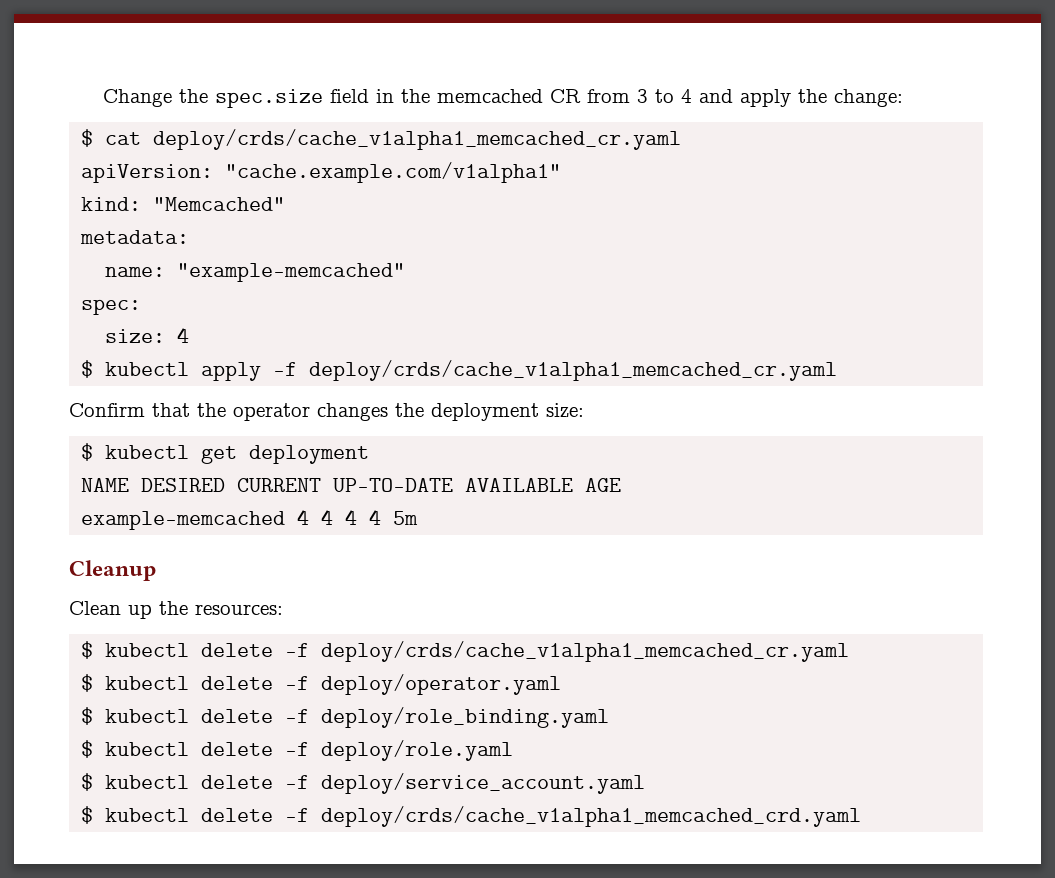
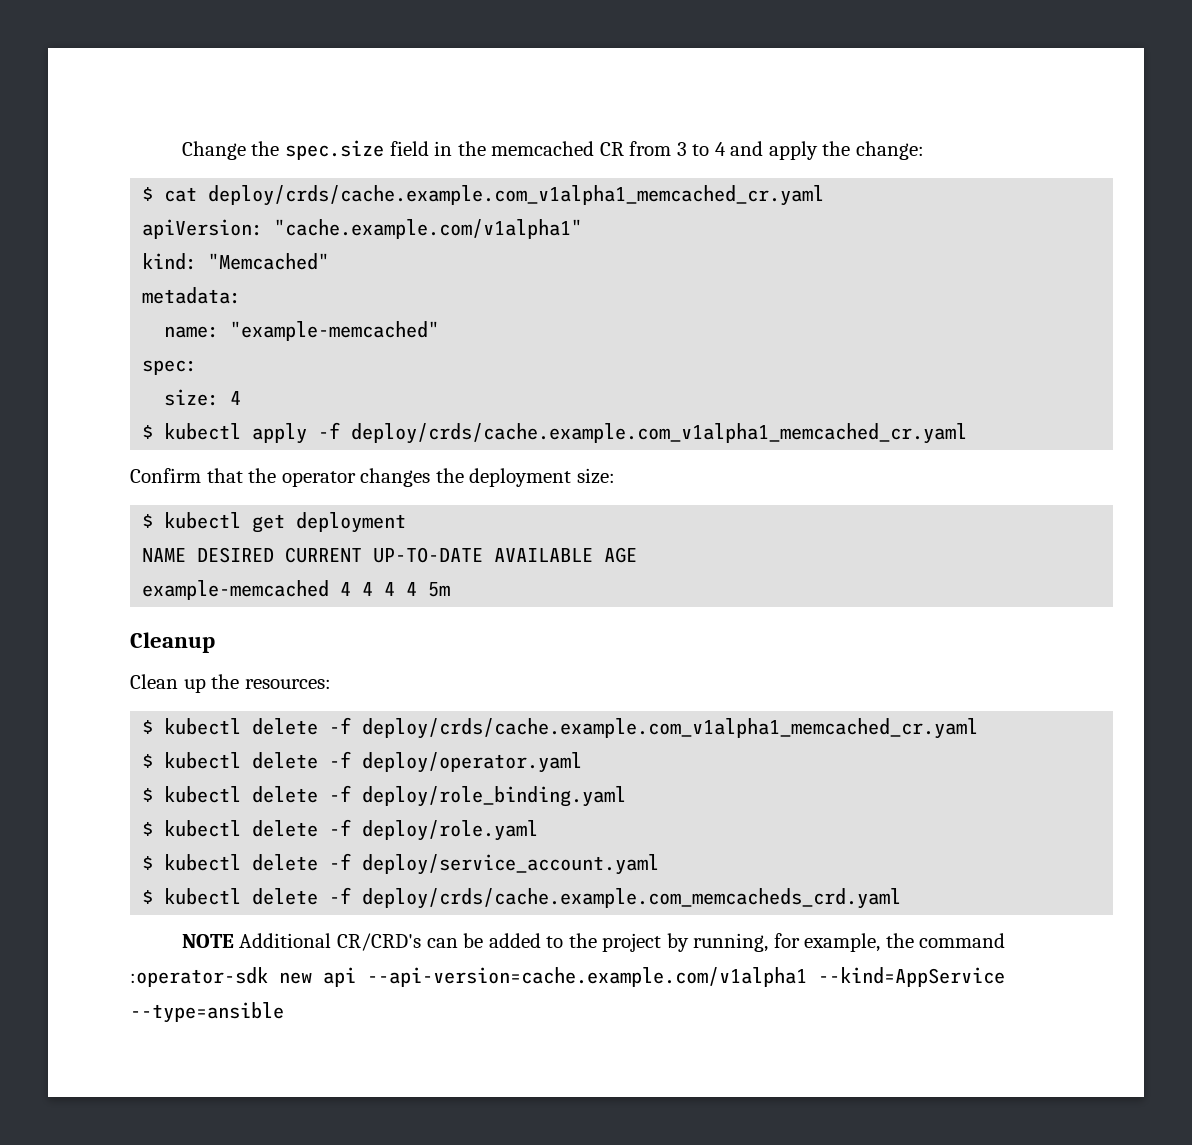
- $ cat deploy/crds/cache_v1alpha1_memcached_cr.yaml
+ $ cat deploy/crds/cache.example.com_v1alpha1_memcached_cr.yaml
- $ kubectl apply -f deploy/crds/cache_v1alpha1_memcached_cr.yaml
+ $ kubectl apply -f deploy/crds/cache.example.com_v1alpha1_memcached_cr.yaml
- $ kubectl delete -f deploy/crds/cache_v1alpha1_memcached_cr.yaml
+ $ kubectl delete -f deploy/crds/cache.example.com_v1alpha1_memcached_cr.yaml
- $ kubectl delete -f deploy/crds/cache_v1alpha1_memcached_crd.yaml
+ $ kubectl delete -f deploy/crds/cache.example.com_memcacheds_crd.yaml
+ NOTE Additional CR/CRD's can be added to the project by running, for example, the command :operator-sdk new api --api-version=cache.example.com/v1alpha1 --kind=AppService --type=ansible

